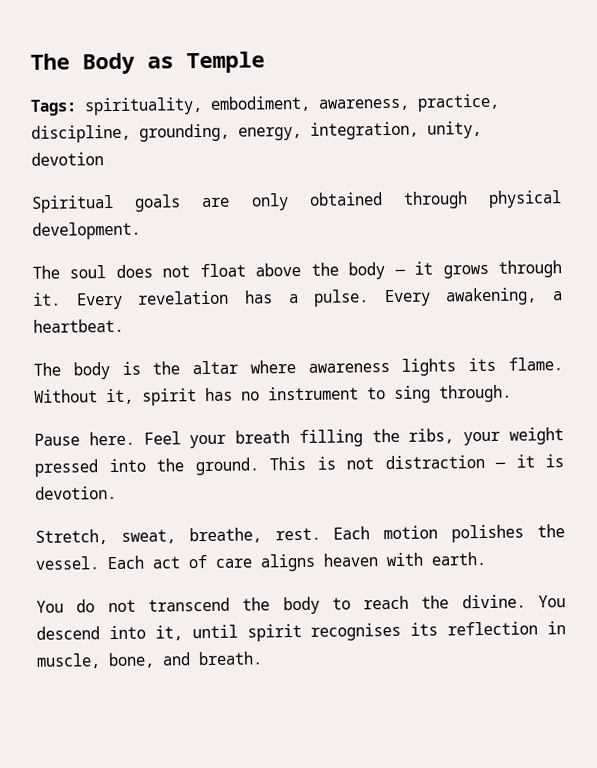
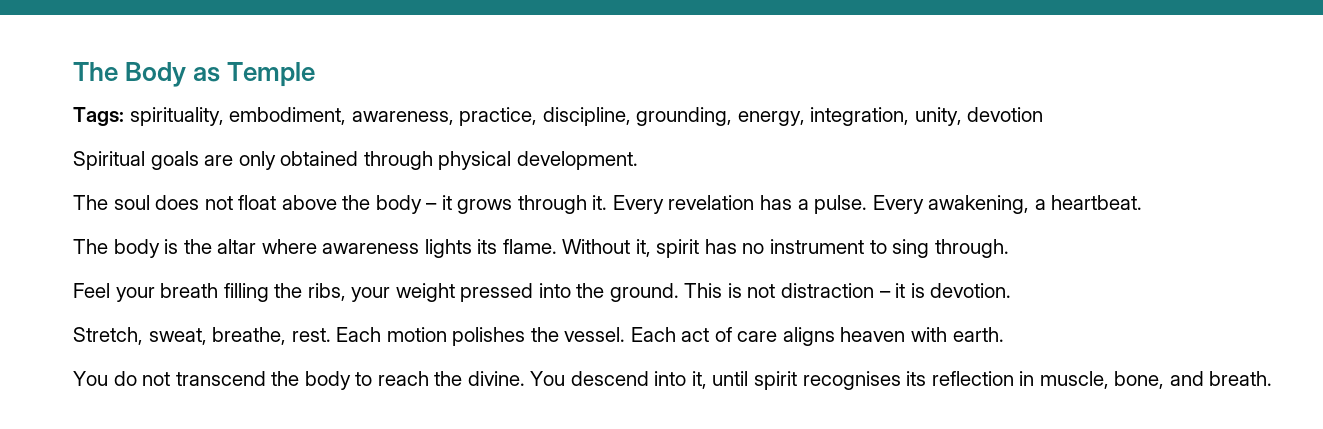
- The soul does not float above the body — it grows through it.
+ The soul does not float above the body – it grows through it.
- Pause here.
- This is not distraction — it is devotion.
+ This is not distraction – it is devotion.

